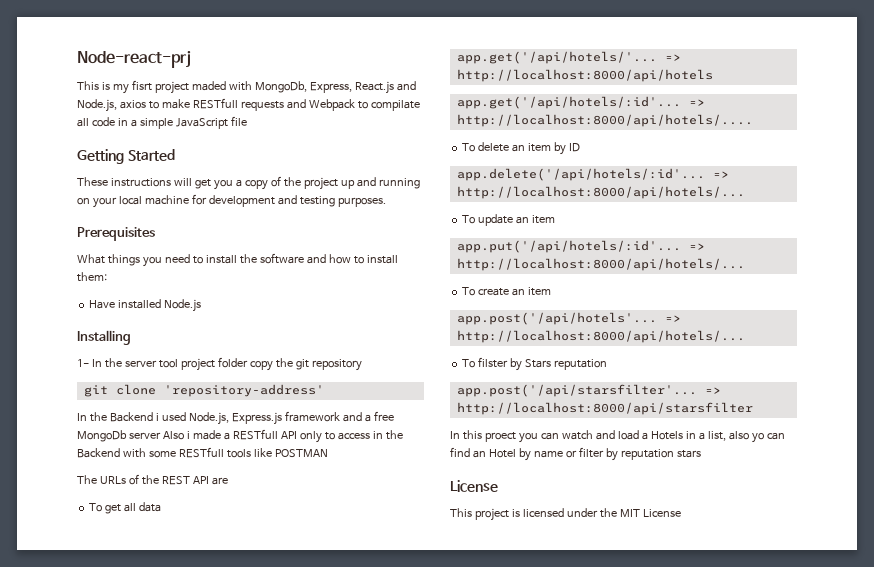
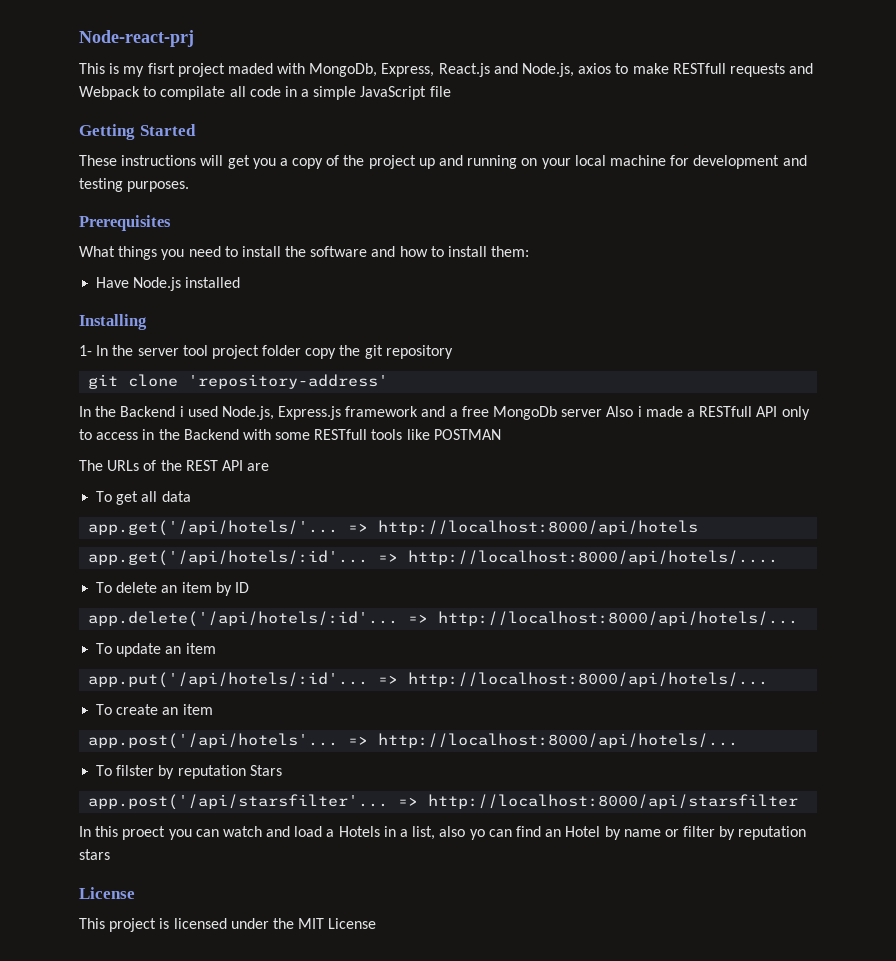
- Have installed Node.js
+ Have Node.js installed
- To filster by Stars reputation
+ To filster by reputation Stars

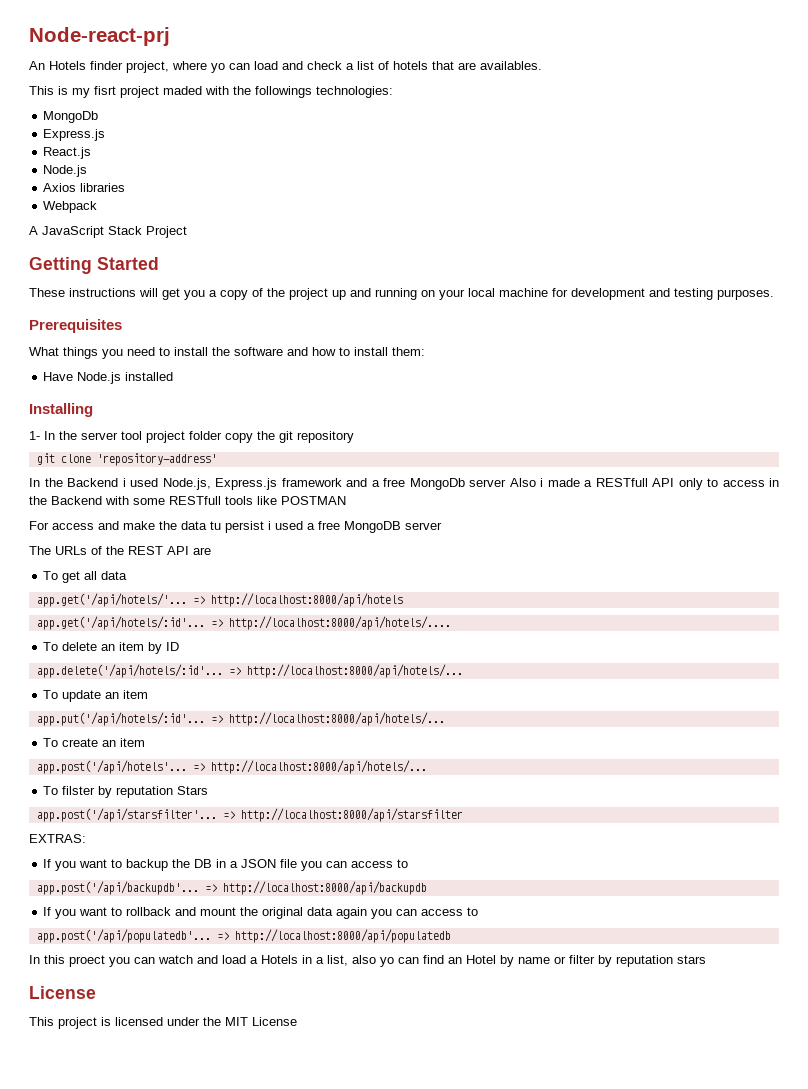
+ An Hotels finder project, where yo can load and check a list of hotels that are availables.
- This is my fisrt project maded with MongoDb, Express, React.js and Node.js, axios to make RESTfull requests and Webpack to compilate all code in a simple JavaScript file
+ This is my fisrt project maded with the followings technologies:
+ MongoDb
+ Express.js
+ React.js
+ Node.js
+ Axios libraries
+ Webpack
+ A JavaScript Stack Project
+ For access and make the data tu persist i used a free MongoDB server
+ EXTRAS:
+ If you want to backup the DB in a JSON file you can access to
+ app.post('/api/backupdb'... => http://localhost:8000/api/backupdb
+ If you want to rollback and mount the original data again you can access to
+ app.post('/api/populatedb'... => http://localhost:8000/api/populatedb

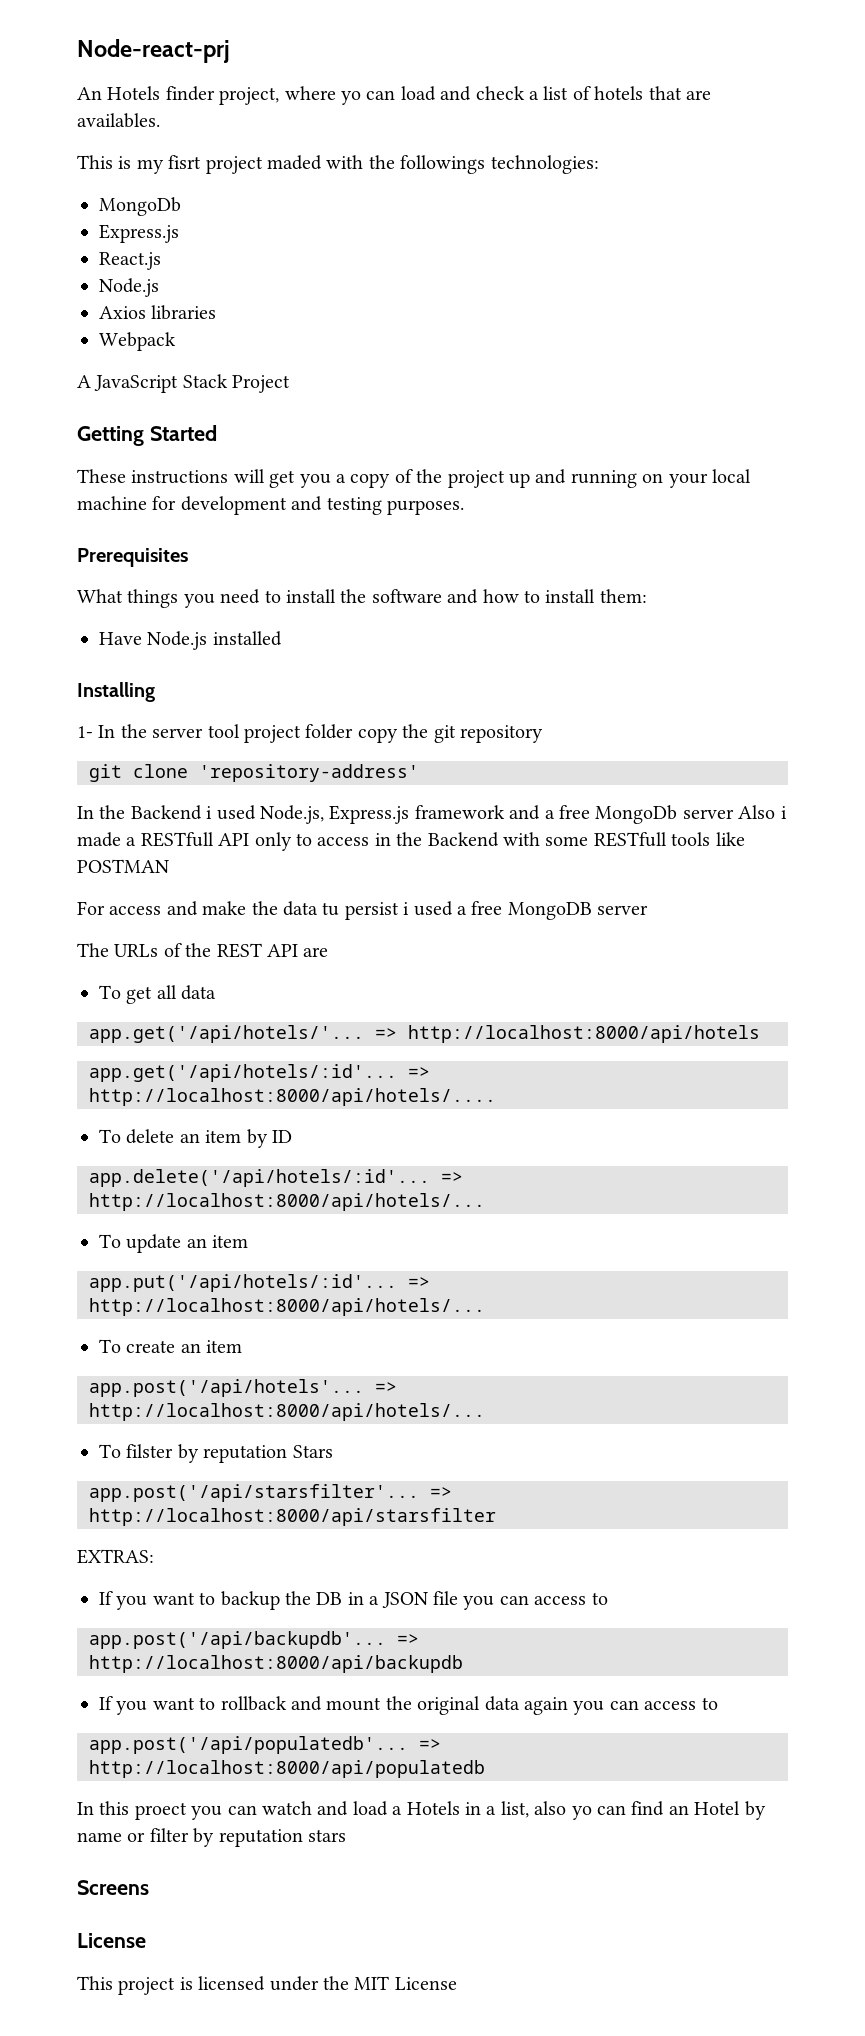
+ Screens

